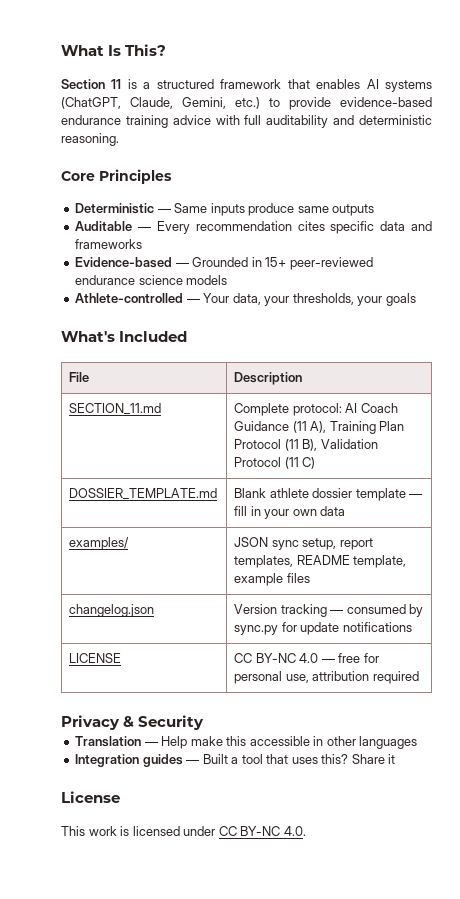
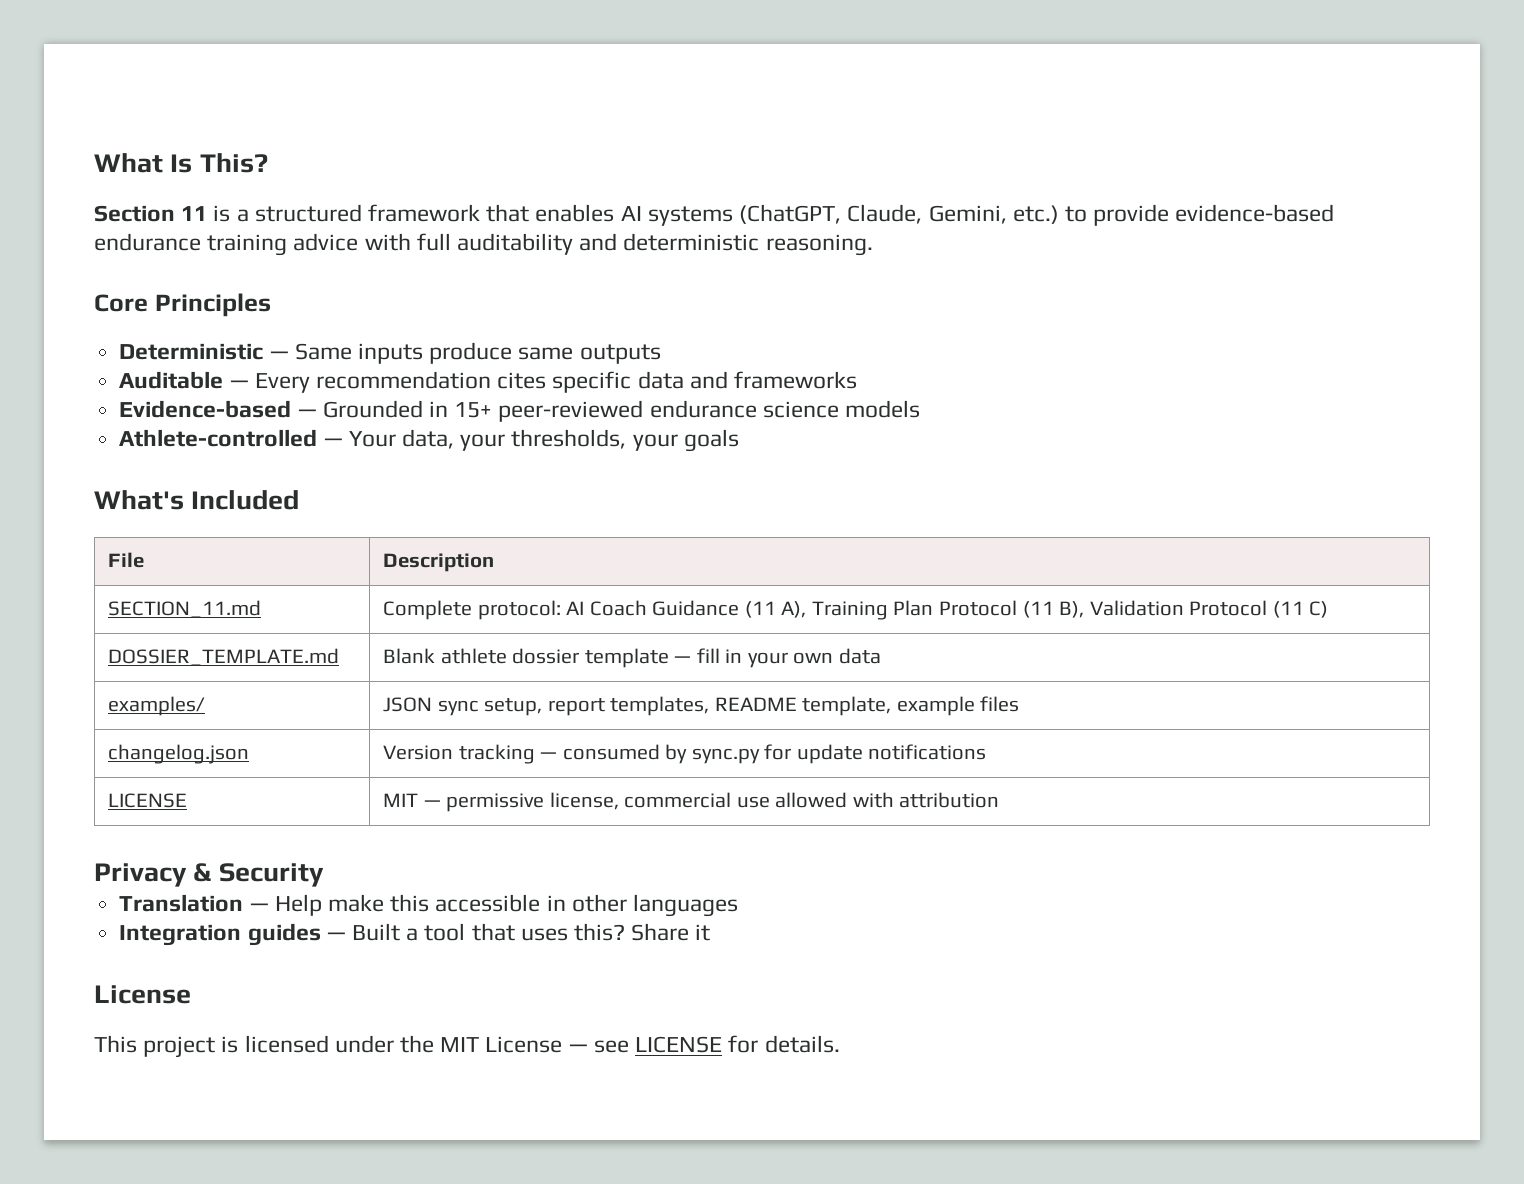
- LICENSE | CC BY-NC 4.0 — free for personal use, attribution required
+ LICENSE | MIT — permissive license, commercial use allowed with attribution
- This work is licensed under CC BY-NC 4.0.
+ This project is licensed under the MIT License — see LICENSE for details.

